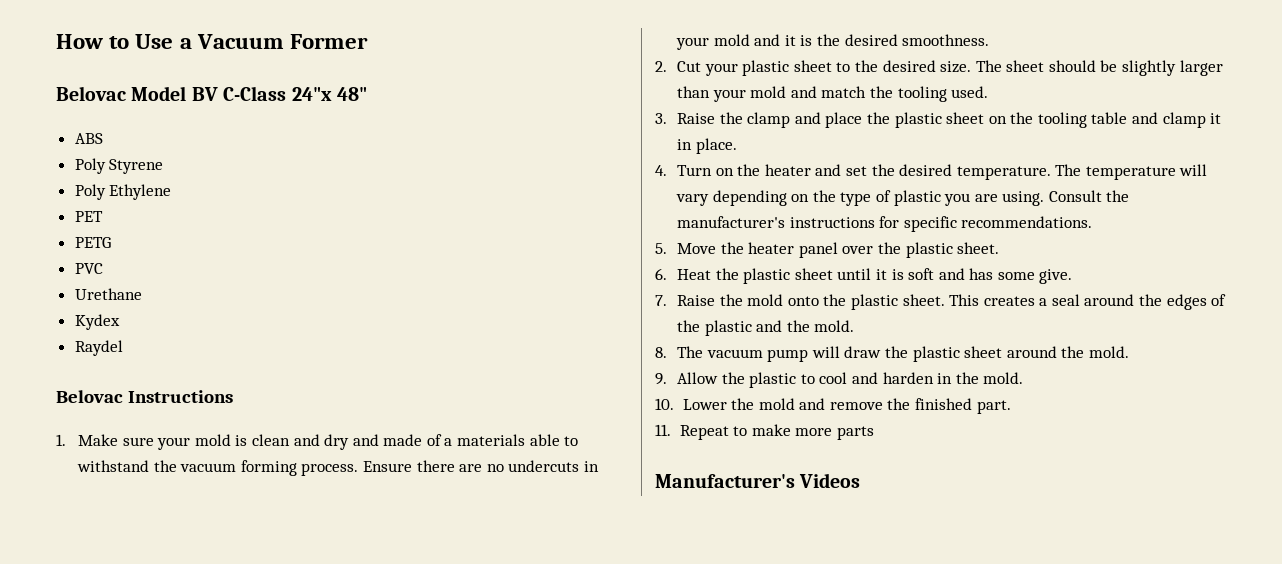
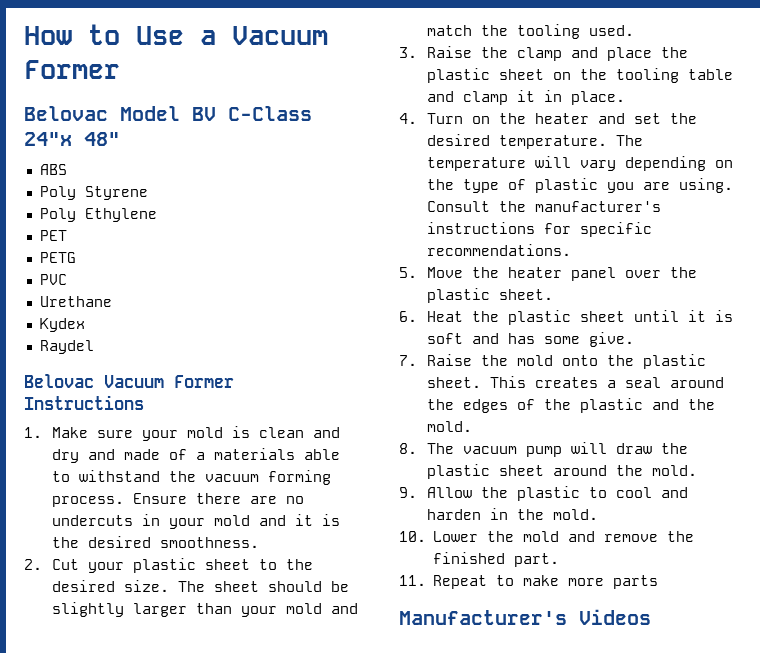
- Belovac Instructions
+ Belovac Vacuum Former Instructions

